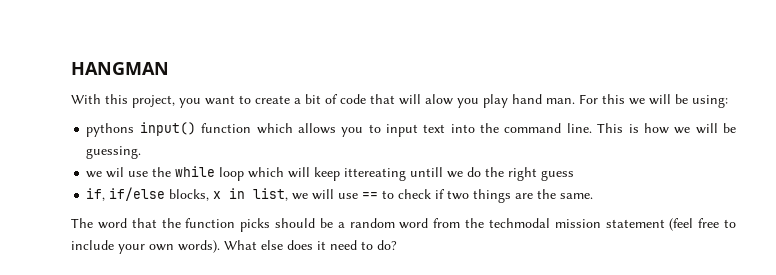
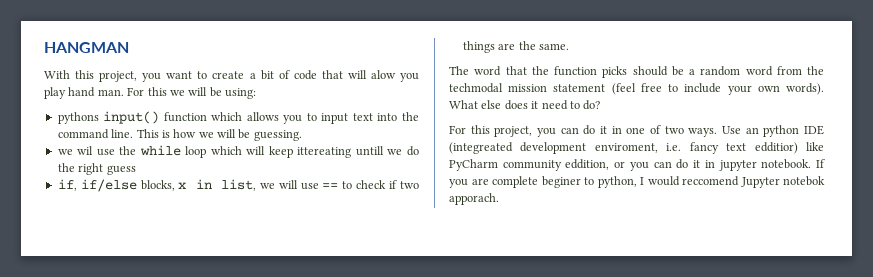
+ For this project, you can do it in one of two ways. Use an python IDE (integreated development enviroment, i.e. fancy text edditior) like PyCharm community eddition, or you can do it in jupyter notebook. If you are complete beginer to python, I would reccomend Jupyter notebok apporach.

